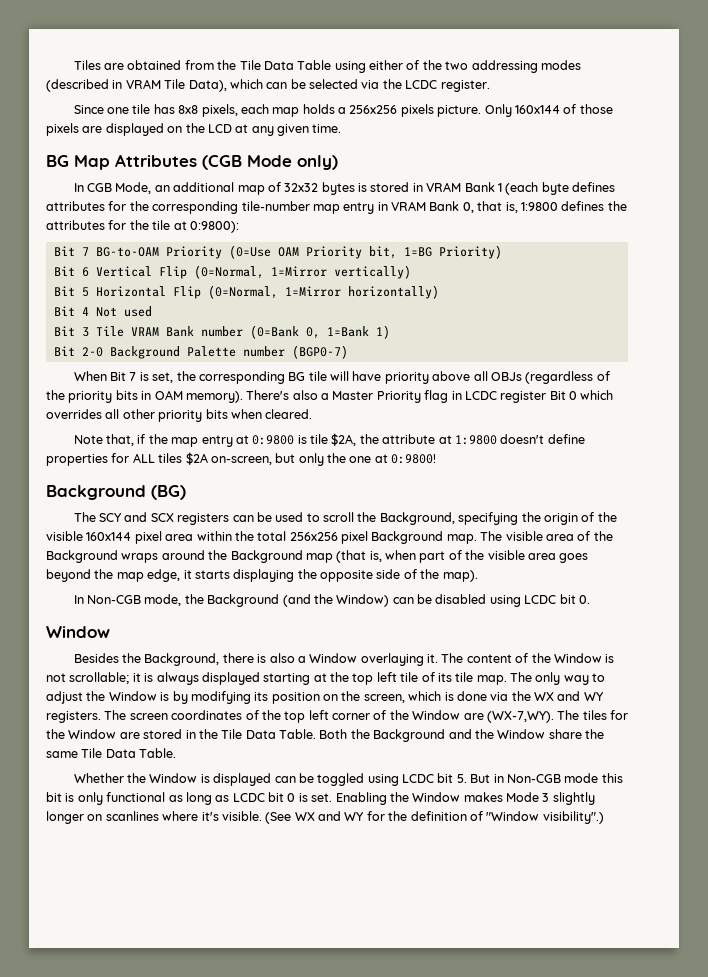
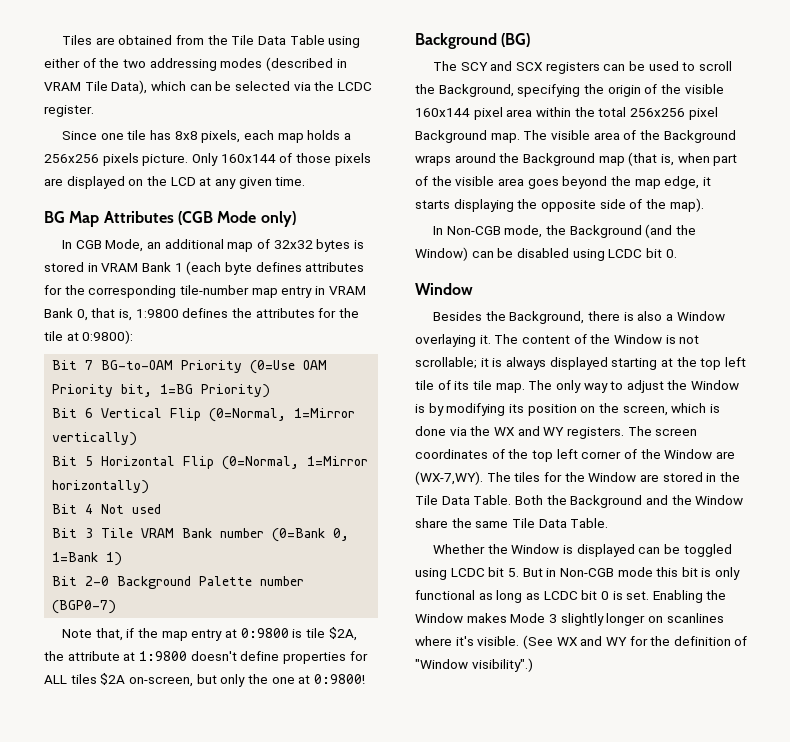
- When Bit 7 is set, the corresponding BG tile will have priority above all OBJs (regardless of the priority bits in OAM memory). There's also a Master Priority flag in LCDC register Bit 0 which overrides all other priority bits when cleared.

